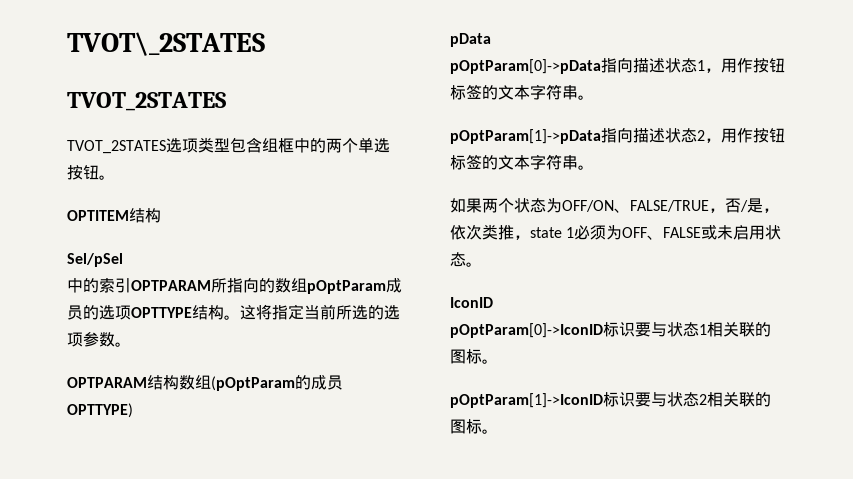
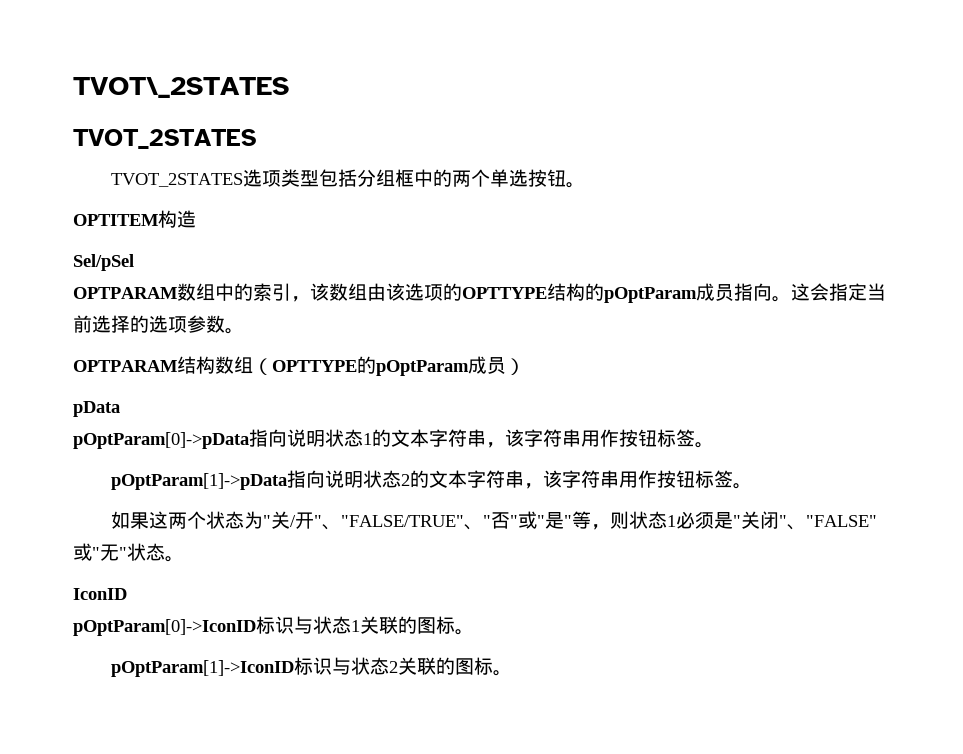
- TVOT_2STATES选项类型包含组框中的两个单选按钮。
+ TVOT_2STATES选项类型包括分组框中的两个单选按钮。
- OPTITEM结构
+ OPTITEM构造
- 中的索引OPTPARAM所指向的数组pOptParam成员的选项OPTTYPE结构。这将指定当前所选的选项参数。
+ OPTPARAM数组中的索引，该数组由该选项的OPTTYPE结构的pOptParam成员指向。这会指定当前选择的选项参数。
- OPTPARAM结构数组(pOptParam的成员OPTTYPE)
+ OPTPARAM结构数组（OPTTYPE的pOptParam成员）
- pOptParam[0]->pData指向描述状态1，用作按钮标签的文本字符串。
- pOptParam[1]->pData指向描述状态2，用作按钮标签的文本字符串。
+ pOptParam[0]->pData指向说明状态1的文本字符串，该字符串用作按钮标签。
+ pOptParam[1]->pData指向说明状态2的文本字符串，该字符串用作按钮标签。
- 如果两个状态为OFF/ON、FALSE/TRUE，否/是，依次类推，state 1必须为OFF、FALSE或未启用状态。
+ 如果这两个状态为"关/开"、"FALSE/TRUE"、"否"或"是"等，则状态1必须是"关闭"、"FALSE"或"无"状态。
- pOptParam[0]->IconID标识要与状态1相关联的图标。
+ pOptParam[0]->IconID标识与状态1关联的图标。
- pOptParam[1]->IconID标识要与状态2相关联的图标。
+ pOptParam[1]->IconID标识与状态2关联的图标。

